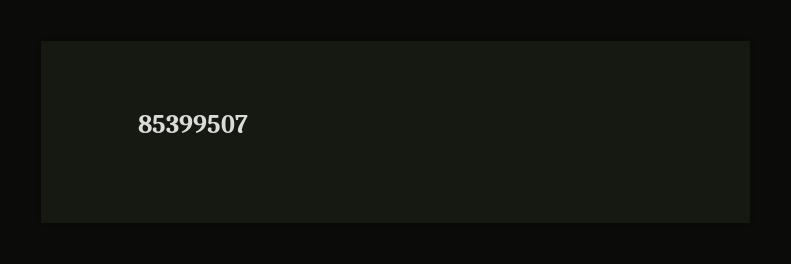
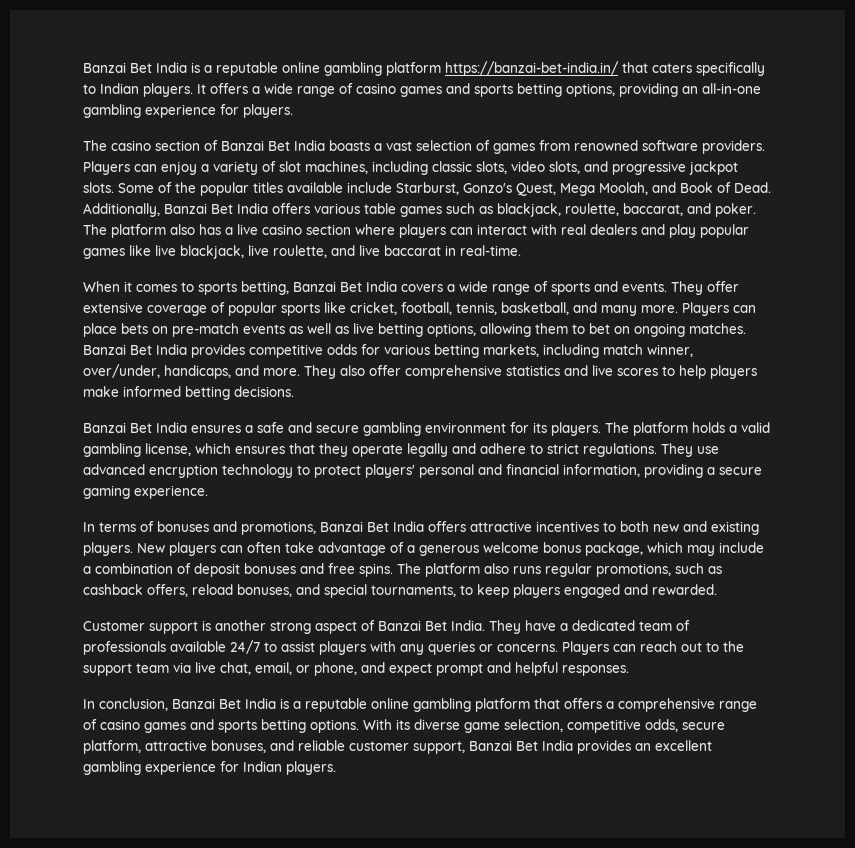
- 85399507
+ Banzai Bet India is a reputable online gambling platform https://banzai-bet-india.in/ that caters specifically to Indian players. It offers a wide range of casino games and sports betting options, providing an all-in-one gambling experience for players.
+ The casino section of Banzai Bet India boasts a vast selection of games from renowned software providers. Players can enjoy a variety of slot machines, including classic slots, video slots, and progressive jackpot slots. Some of the popular titles available include Starburst, Gonzo's Quest, Mega Moolah, and Book of Dead. Additionally, Banzai Bet India offers various table games such as blackjack, roulette, baccarat, and poker. The platform also has a live casino section where players can interact with real dealers and play popular games like live blackjack, live roulette, and live baccarat in real-time.
+ When it comes to sports betting, Banzai Bet India covers a wide range of sports and events. They offer extensive coverage of popular sports like cricket, football, tennis, basketball, and many more. Players can place bets on pre-match events as well as live betting options, allowing them to bet on ongoing matches. Banzai Bet India provides competitive odds for various betting markets, including match winner, over/under, handicaps, and more. They also offer comprehensive statistics and live scores to help players make informed betting decisions.
+ Banzai Bet India ensures a safe and secure gambling environment for its players. The platform holds a valid gambling license, which ensures that they operate legally and adhere to strict regulations. They use advanced encryption technology to protect players' personal and financial information, providing a secure gaming experience.
+ In terms of bonuses and promotions, Banzai Bet India offers attractive incentives to both new and existing players. New players can often take advantage of a generous welcome bonus package, which may include a combination of deposit bonuses and free spins. The platform also runs regular promotions, such as cashback offers, reload bonuses, and special tournaments, to keep players engaged and rewarded.
+ Customer support is another strong aspect of Banzai Bet India. They have a dedicated team of professionals available 24/7 to assist players with any queries or concerns. Players can reach out to the support team via live chat, email, or phone, and expect prompt and helpful responses.
+ In conclusion, Banzai Bet India is a reputable online gambling platform that offers a comprehensive range of casino games and sports betting options. With its diverse game selection, competitive odds, secure platform, attractive bonuses, and reliable customer support, Banzai Bet India provides an excellent gambling experience for Indian players.

